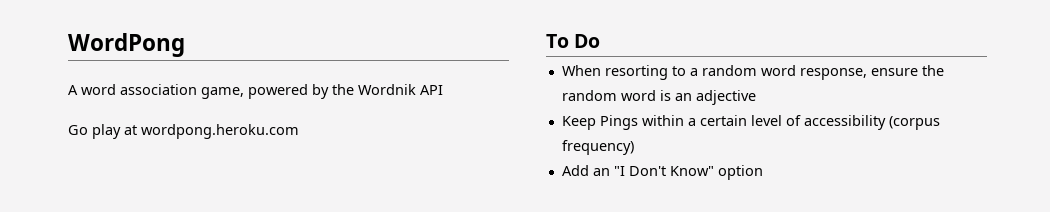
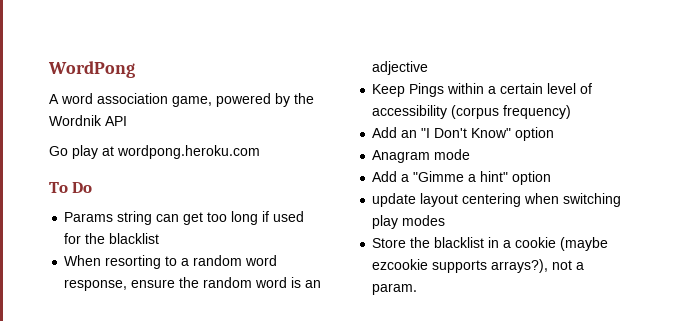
+ Params string can get too long if used for the blacklist
+ Anagram mode
+ Add a "Gimme a hint" option
+ update layout centering when switching play modes
+ Store the blacklist in a cookie (maybe ezcookie supports arrays?), not a param.

